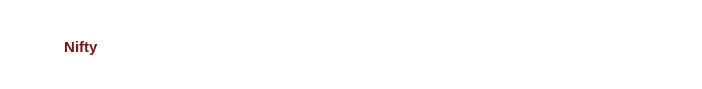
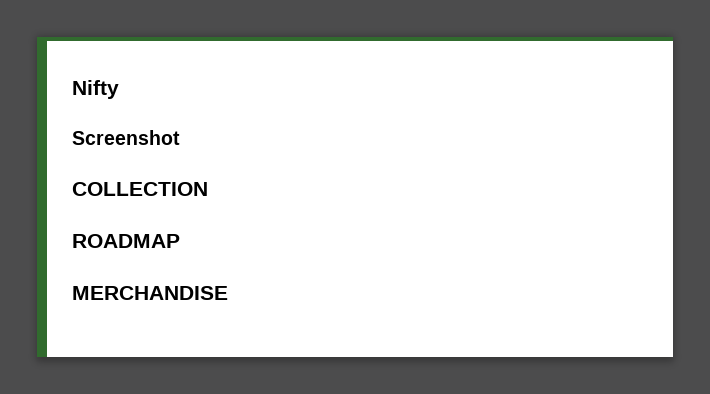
+ Screenshot
+ COLLECTION
+ ROADMAP
+ MERCHANDISE

